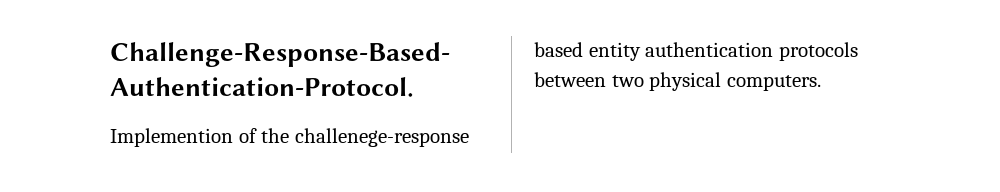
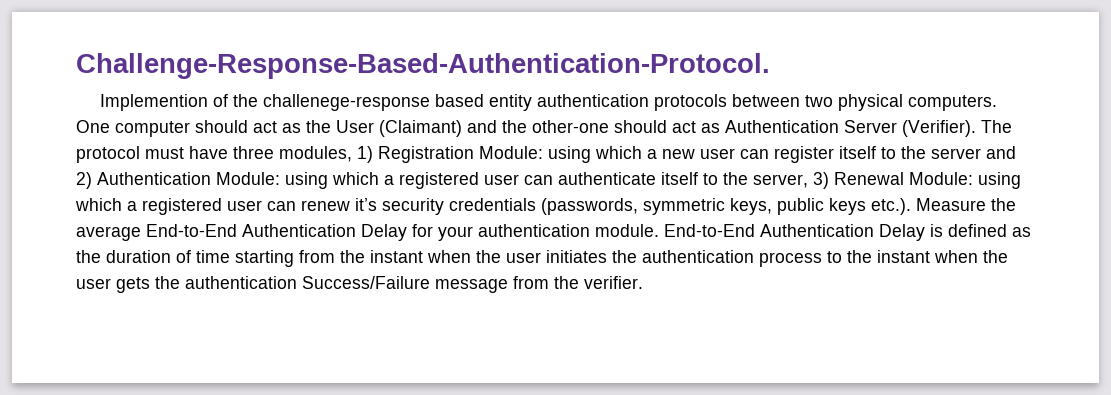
+ One computer should act as the User (Claimant) and the other-one should act as Authentication Server (Verifier). The protocol must have three modules, 1) Registration Module: using which a new user can register itself to the server and 2) Authentication Module: using which a registered user can authenticate itself to the server, 3) Renewal Module: using which a registered user can renew it’s security credentials (passwords, symmetric keys, public keys etc.). Measure the average End-to-End Authentication Delay for your authentication module. End-to-End Authentication Delay is defined as the duration of time starting from the instant when the user initiates the authentication process to the instant when the user gets the authentication Success/Failure message from the verifier.

